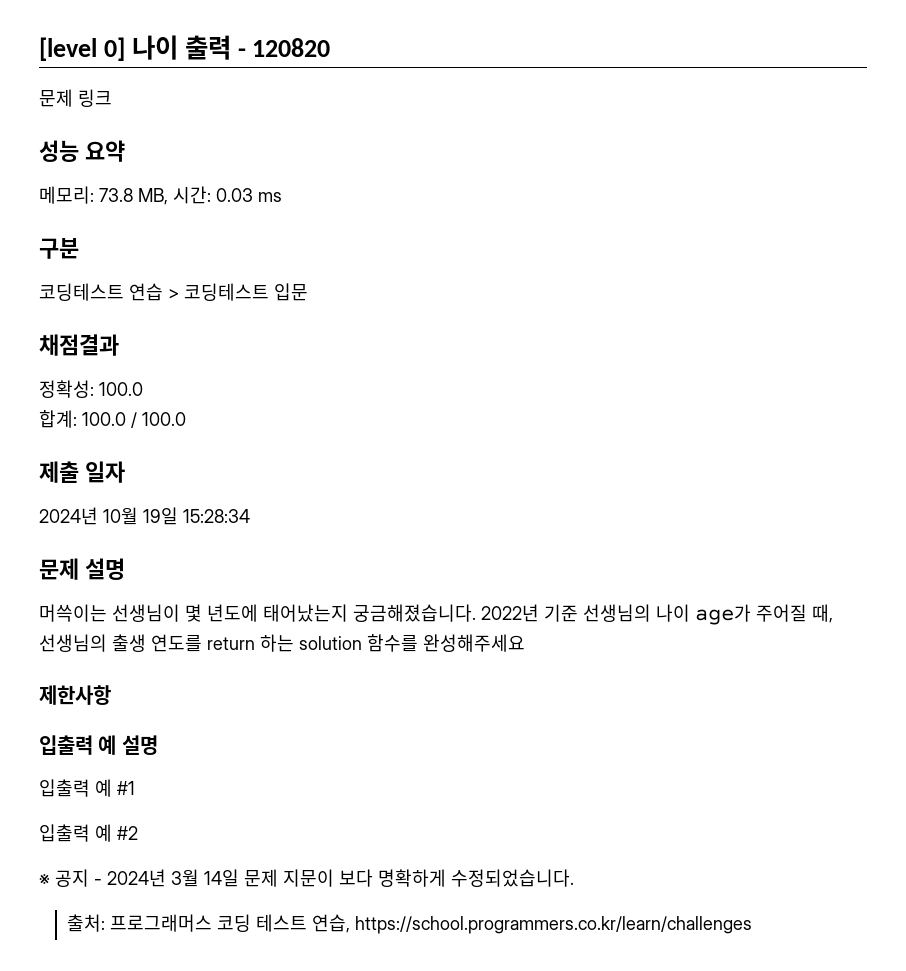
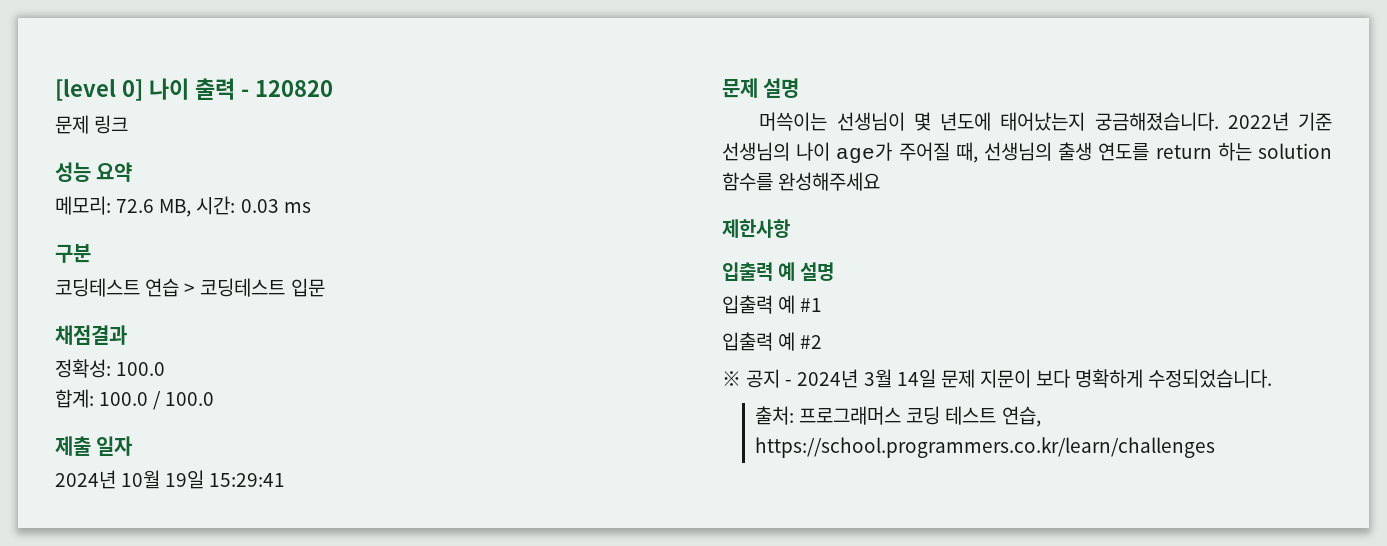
- 메모리: 73.8 MB, 시간: 0.03 ms
+ 메모리: 72.6 MB, 시간: 0.03 ms
- 2024년 10월 19일 15:28:34
+ 2024년 10월 19일 15:29:41

